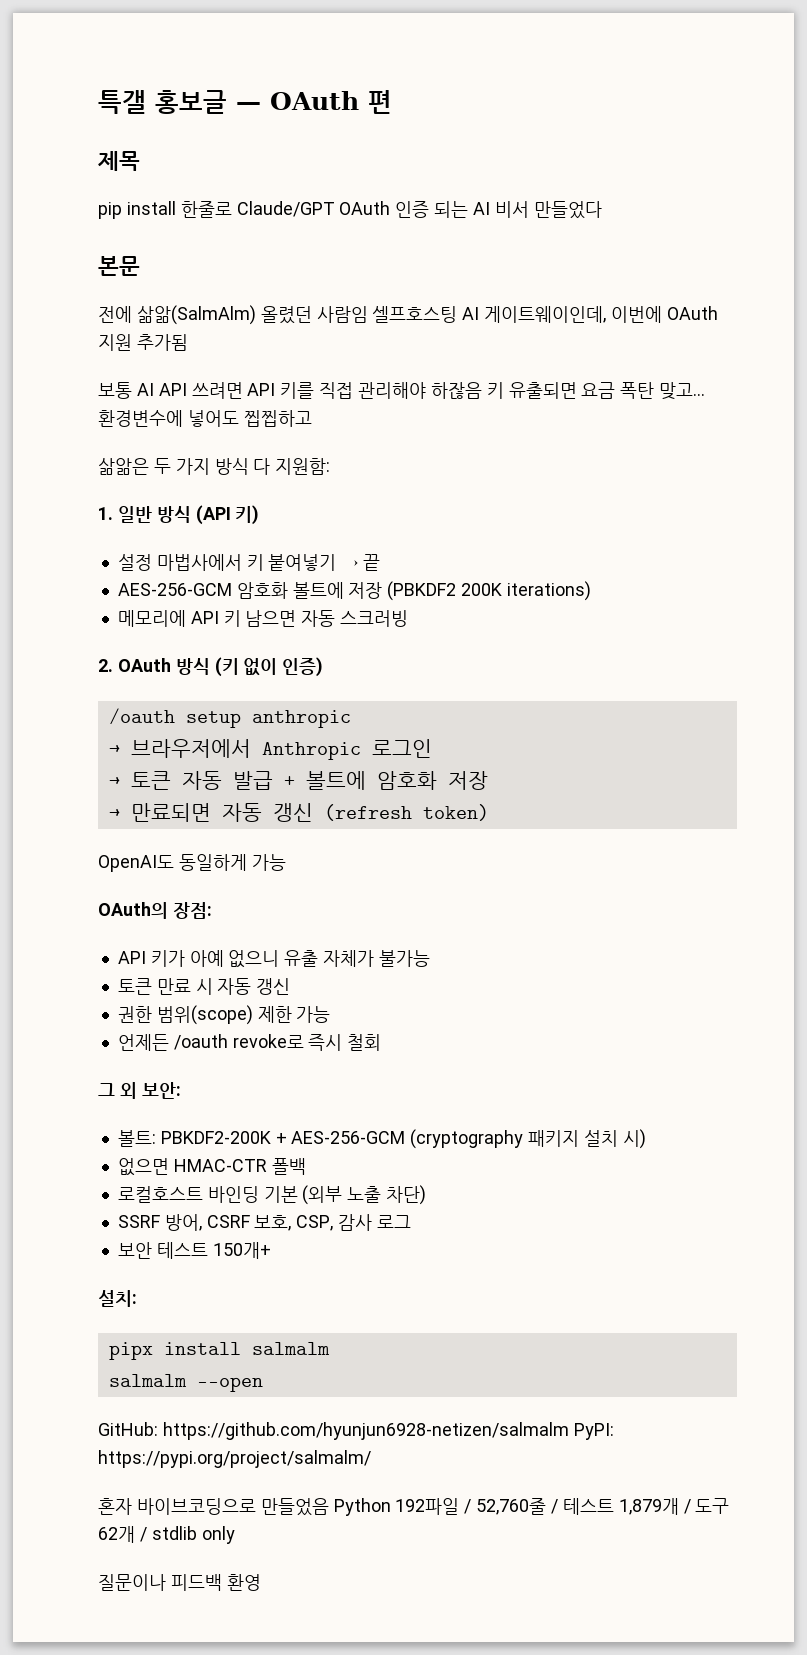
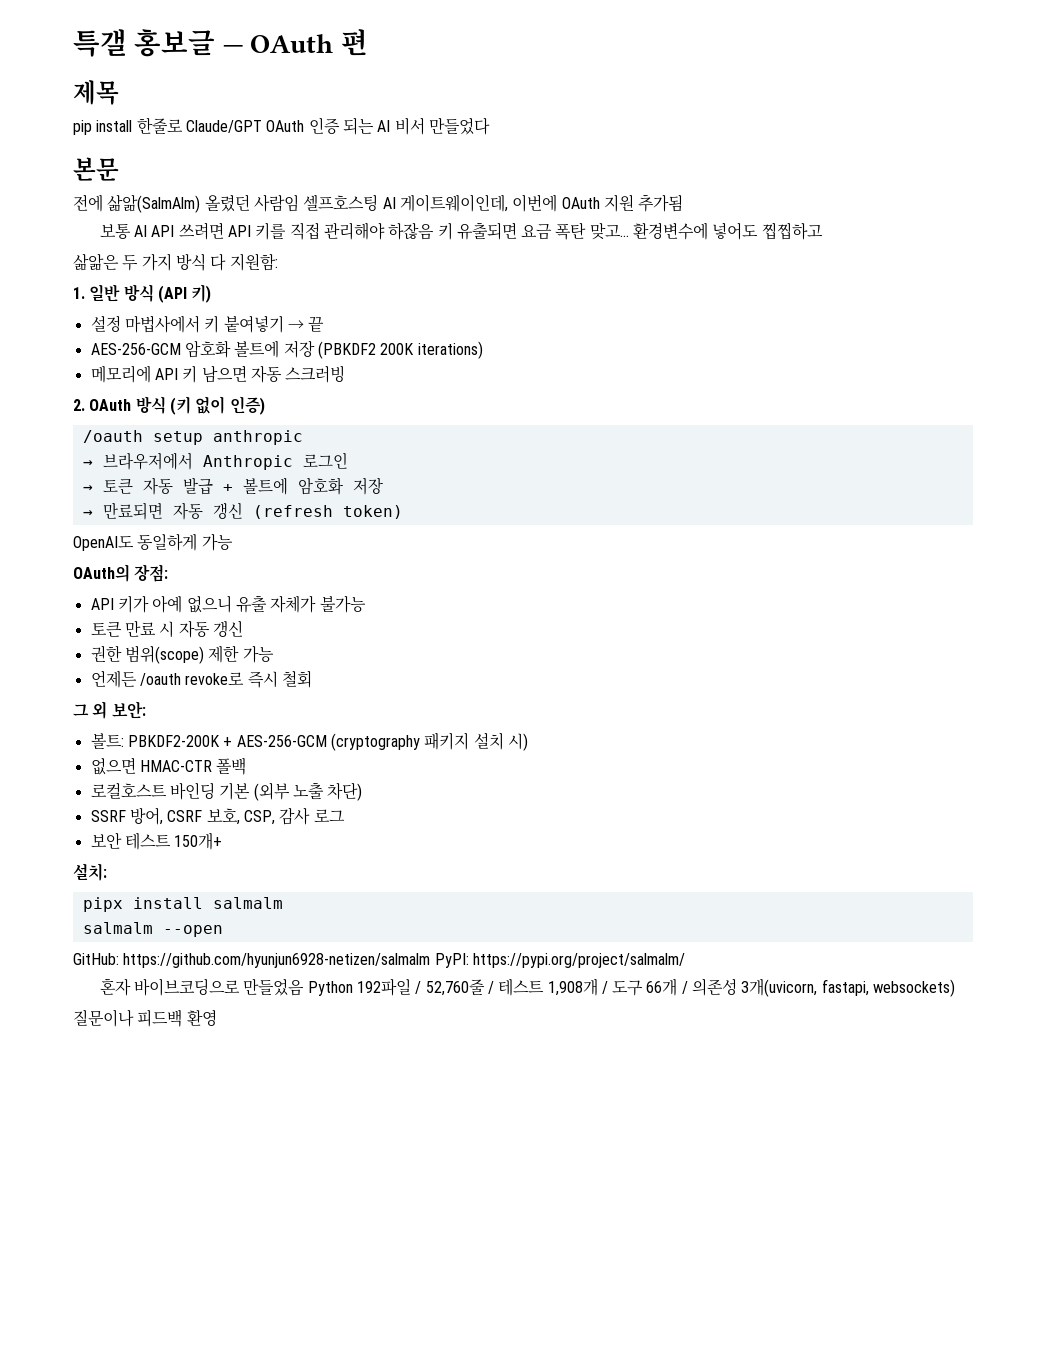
- 혼자 바이브코딩으로 만들었음 Python 192파일 / 52,760줄 / 테스트 1,879개 / 도구 62개 / stdlib only
+ 혼자 바이브코딩으로 만들었음 Python 192파일 / 52,760줄 / 테스트 1,908개 / 도구 66개 / 의존성 3개(uvicorn, fastapi, websockets)

